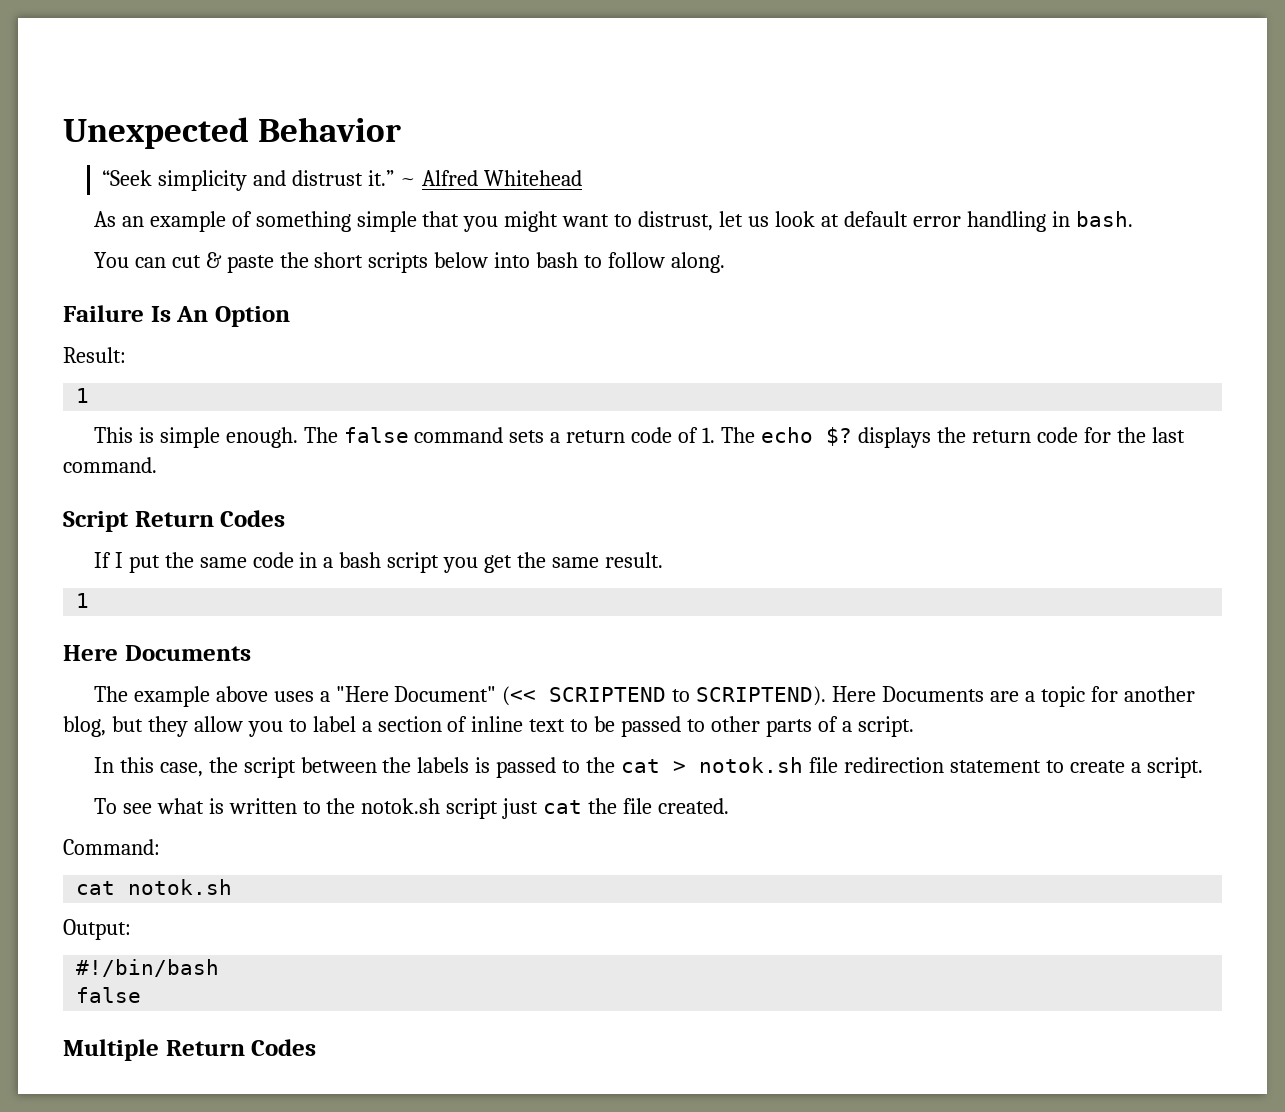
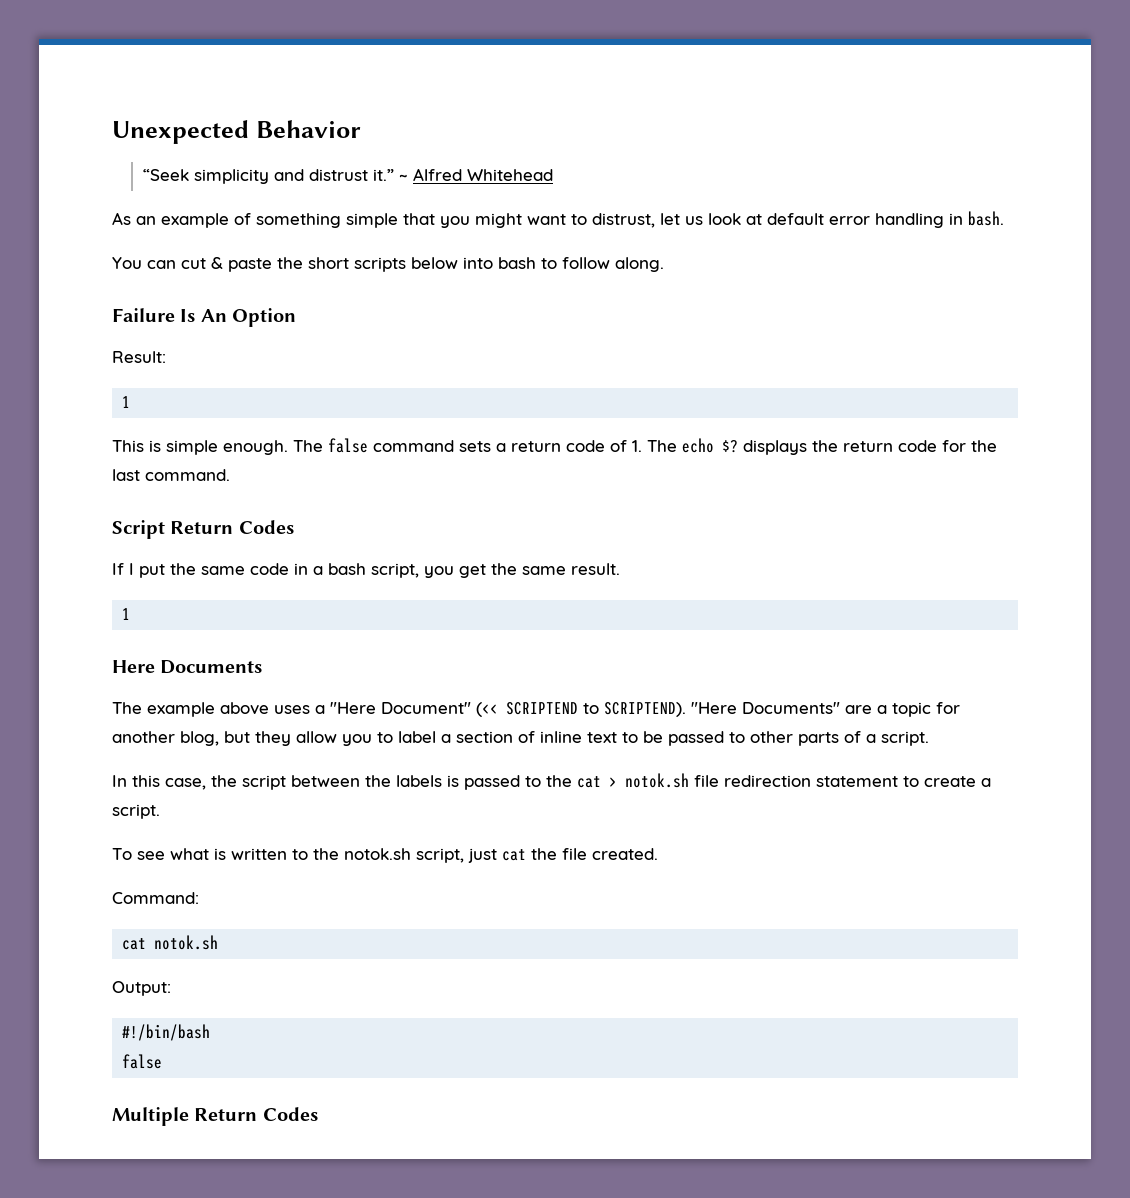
- If I put the same code in a bash script you get the same result.
+ If I put the same code in a bash script, you get the same result.
- Here Documents are a topic for another blog, but they allow you to label a section of inline text to be passed to other parts of a script.
+ "Here Documents" are a topic for another blog, but they allow you to label a section of inline text to be passed to other parts of a script.
- To see what is written to the notok.sh script just cat the file created.
+ To see what is written to the notok.sh script, just cat the file created.

